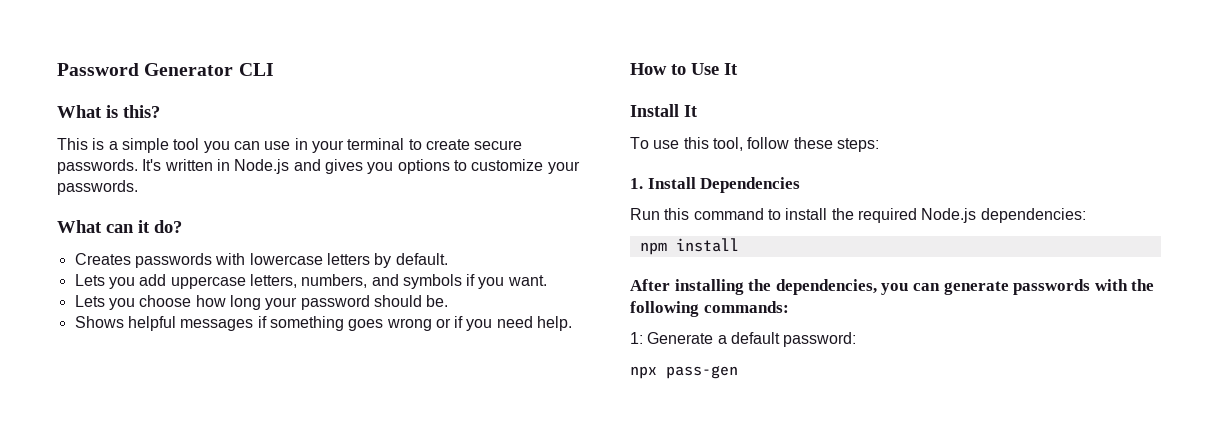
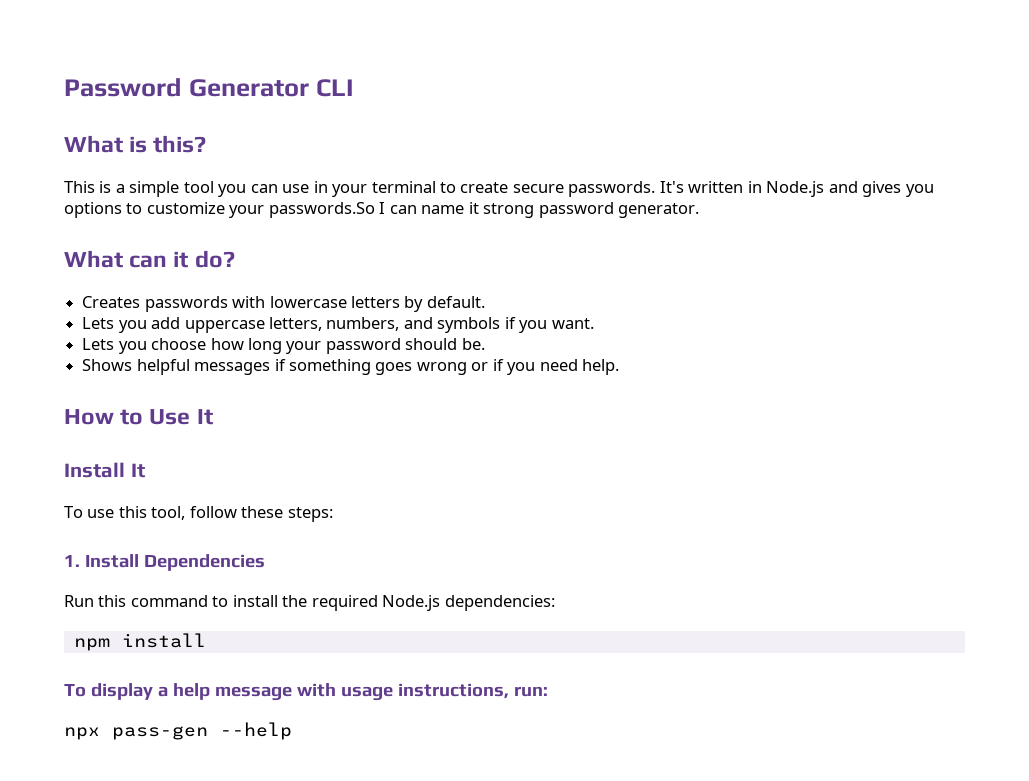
- It's written in Node.js and gives you options to customize your passwords.
+ It's written in Node.js and gives you options to customize your passwords.So I can name it strong password generator.
- After installing the dependencies, you can generate passwords with the following commands:
- 1: Generate a default password:
+ To display a help message with usage instructions, run:
- npx pass-gen
+ npx pass-gen --help

